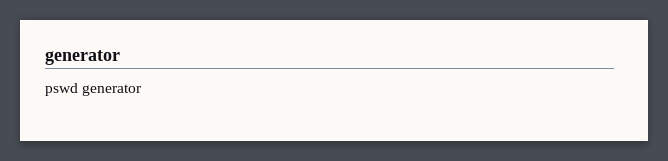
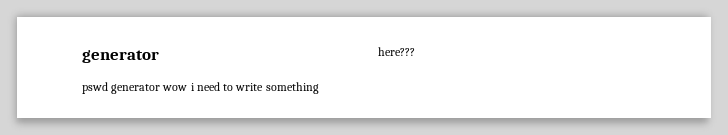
- pswd generator
+ pswd generator wow i need to write something here???

